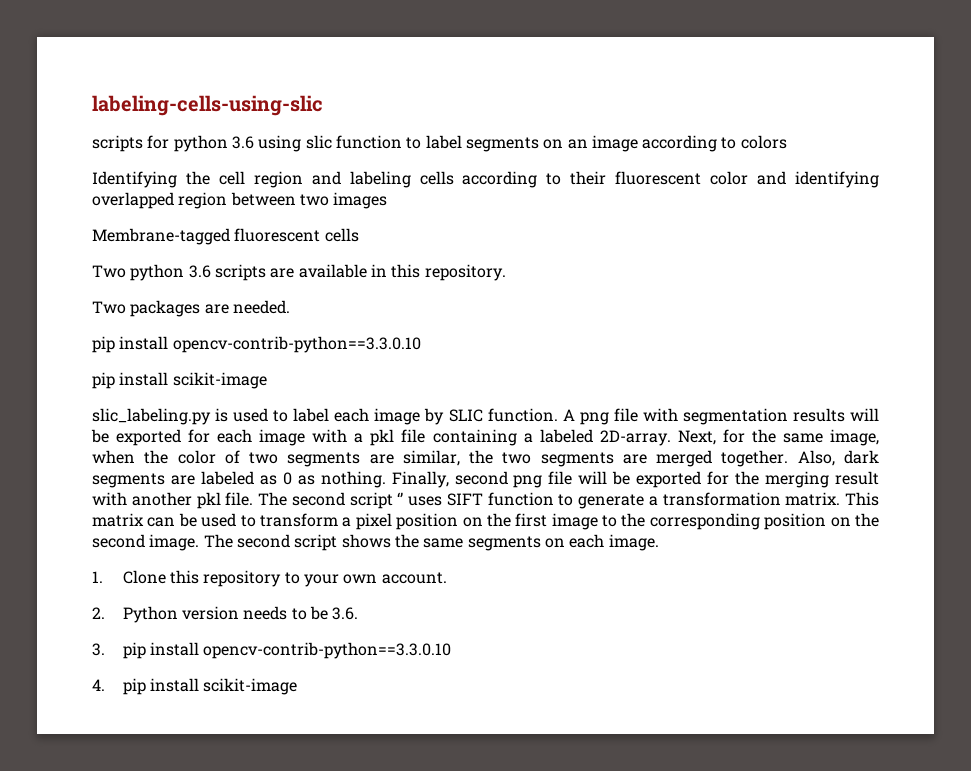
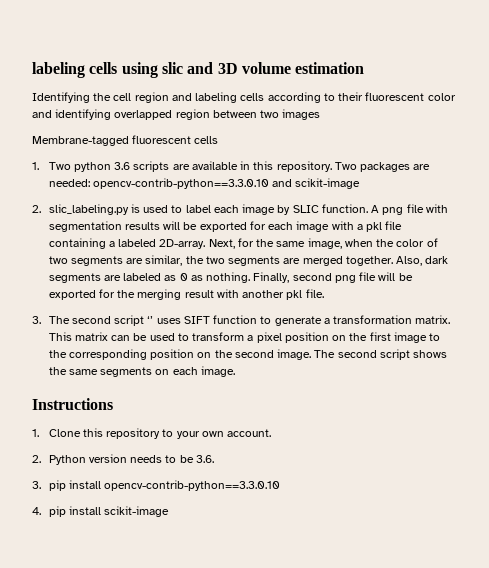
- labeling-cells-using-slic
- scripts for python 3.6 using slic function to label segments on an image according to colors
+ labeling cells using slic and 3D volume estimation
- Two python 3.6 scripts are available in this repository.
- Two packages are needed.
- pip install opencv-contrib-python==3.3.0.10
- pip install scikit-image
+ 1. Two python 3.6 scripts are available in this repository. Two packages are needed: opencv-contrib-python==3.3.0.10 and scikit-image
- slic_labeling.py is used to label each image by SLIC function.
+ 2. slic_labeling.py is used to label each image by SLIC function.
- Finally, second png file will be exported for the merging result with another pkl file. The second script ‘’ uses SIFT function to generate a transformation matrix.
+ Finally, second png file will be exported for the merging result with another pkl file.
+ 3. The second script ‘’ uses SIFT function to generate a transformation matrix.
+ Instructions

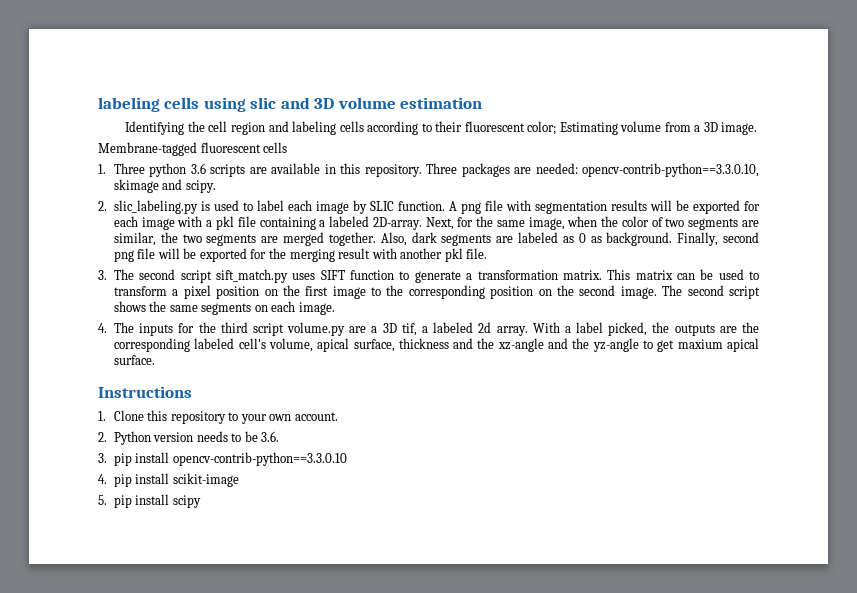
- Identifying the cell region and labeling cells according to their fluorescent color and identifying overlapped region between two images
+ Identifying the cell region and labeling cells according to their fluorescent color; Estimating volume from a 3D image.
- 1. Two python 3.6 scripts are available in this repository.
+ 1. Three python 3.6 scripts are available in this repository.
- Two packages are needed: opencv-contrib-python==3.3.0.10 and scikit-image
+ Three packages are needed: opencv-contrib-python==3.3.0.10, skimage and scipy.
- Also, dark segments are labeled as 0 as nothing.
+ Also, dark segments are labeled as 0 as background.
- 3. The second script ‘’ uses SIFT function to generate a transformation matrix.
+ 3. The second script sift_match.py uses SIFT function to generate a transformation matrix.
+ 4. The inputs for the third script volume.py are a 3D tif, a labeled 2d array. With a label picked, the outputs are the corresponding labeled cell's volume, apical surface, thickness and the xz-angle and the yz-angle to get maxium apical surface.
+ 5. pip install scipy

